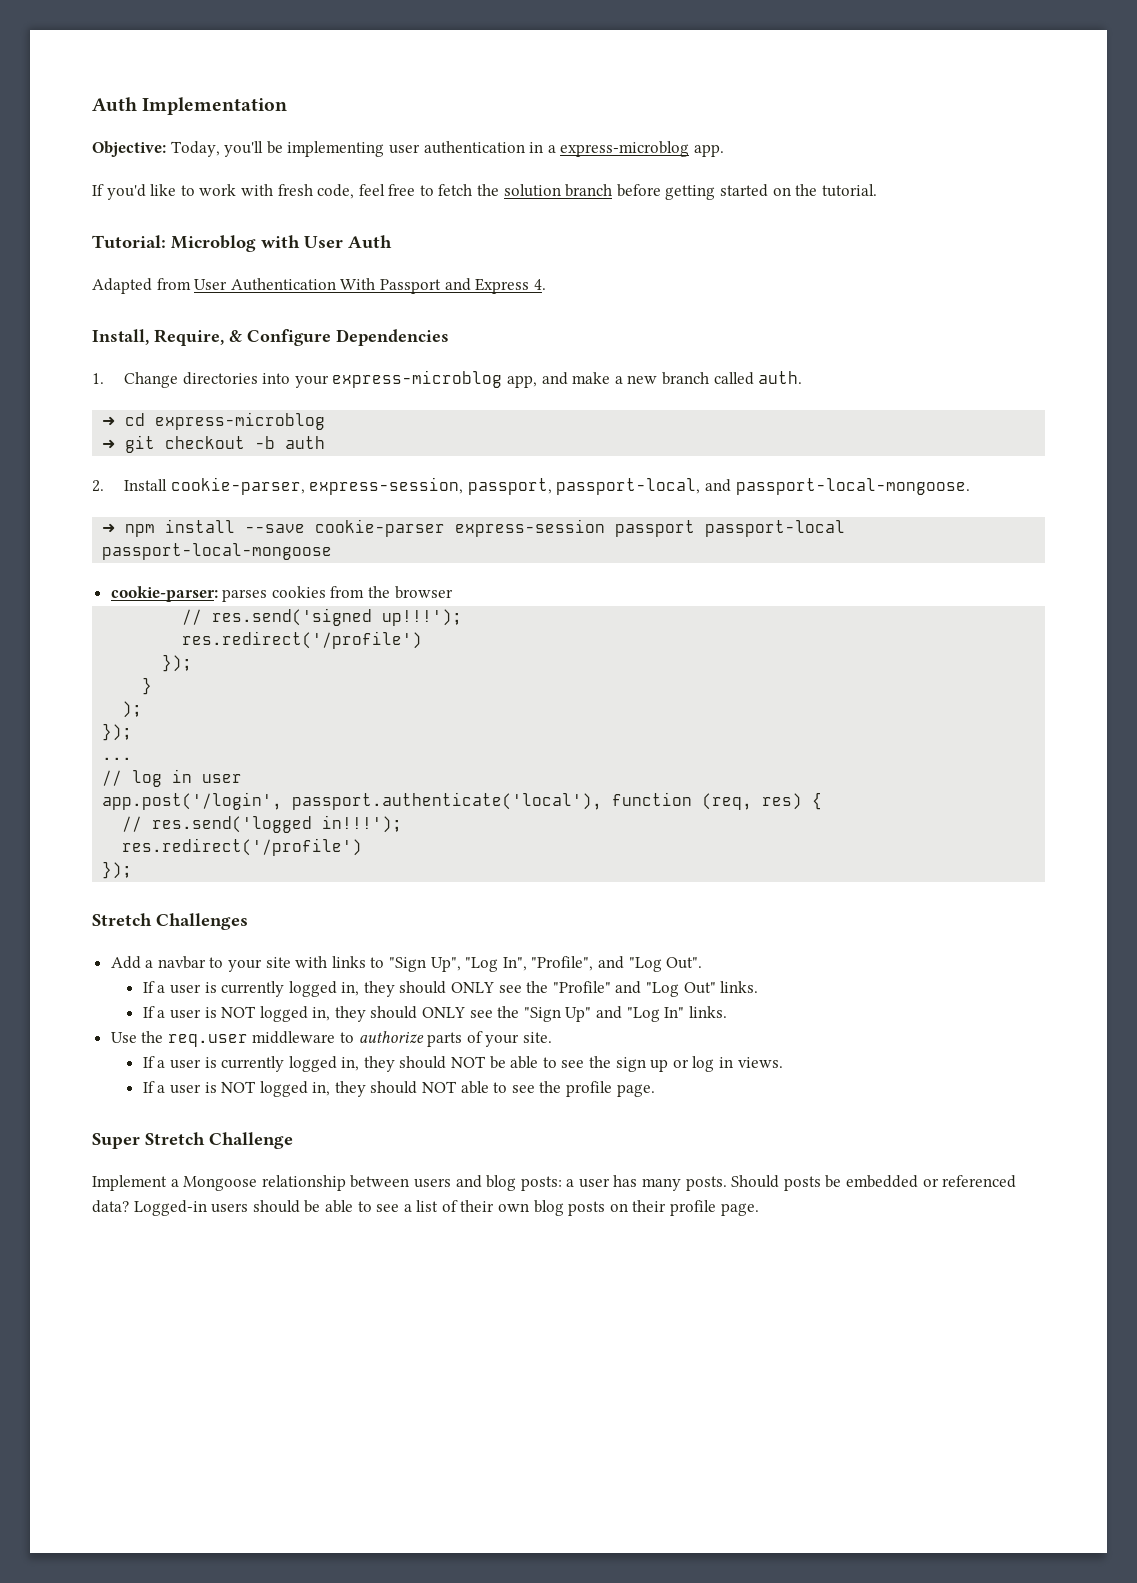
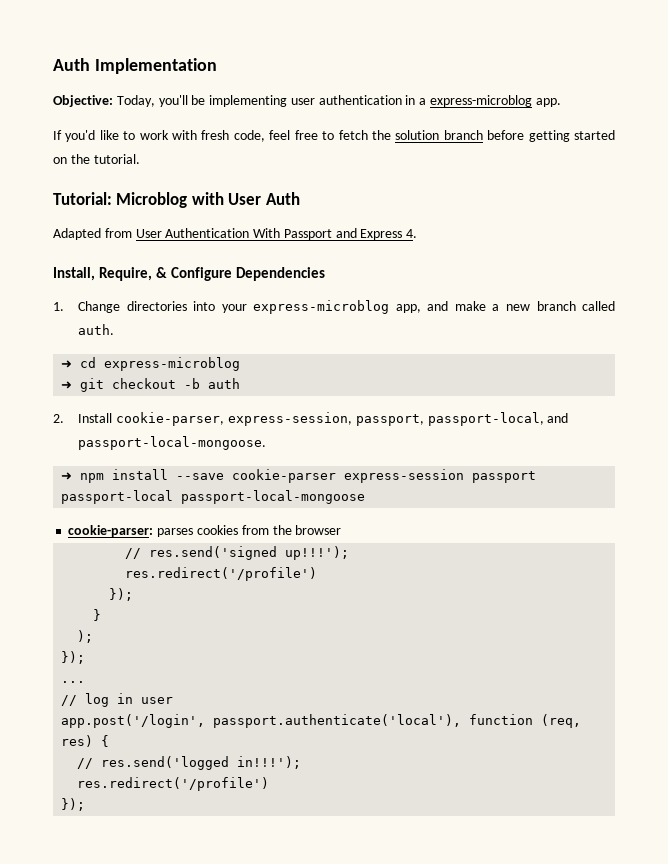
- Stretch Challenges
- Add a navbar to your site with links to "Sign Up", "Log In", "Profile", and "Log Out".
- If a user is currently logged in, they should ONLY see the "Profile" and "Log Out" links.
- If a user is NOT logged in, they should ONLY see the "Sign Up" and "Log In" links.
- Use the req.user middleware to authorize parts of your site.
- If a user is currently logged in, they should NOT be able to see the sign up or log in views.
- If a user is NOT logged in, they should NOT able to see the profile page.
- Super Stretch Challenge
- Implement a Mongoose relationship between users and blog posts: a user has many posts. Should posts be embedded or referenced data? Logged-in users should be able to see a list of their own blog posts on their profile page.

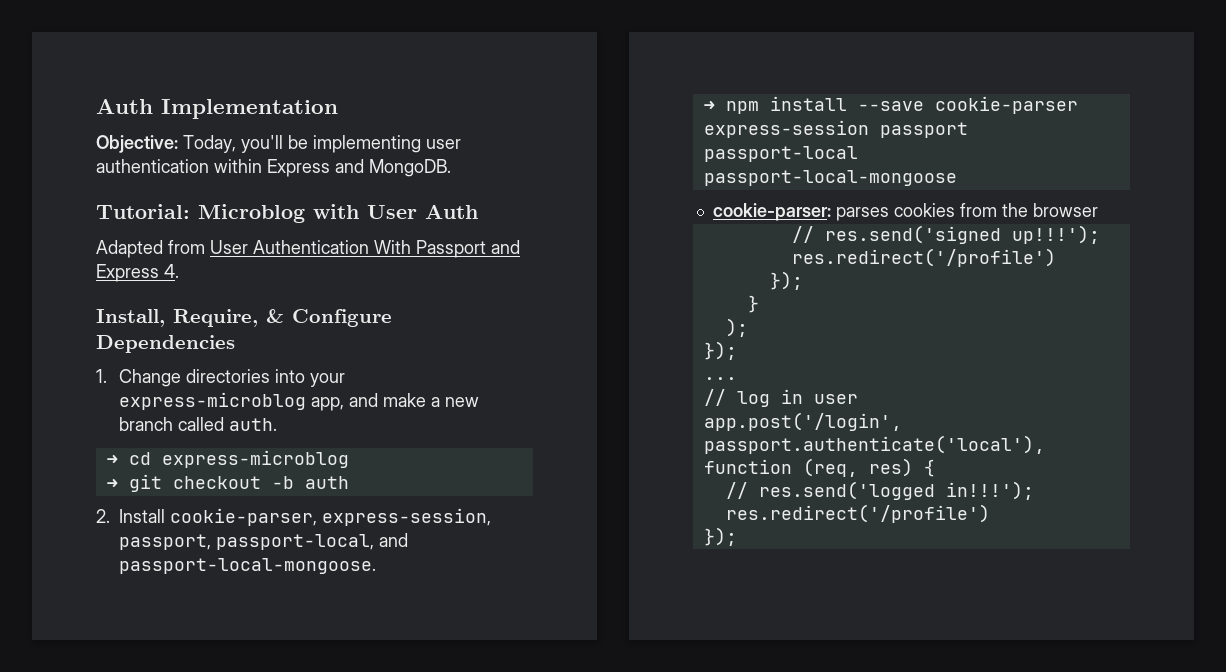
- Objective: Today, you'll be implementing user authentication in a express-microblog app.
- If you'd like to work with fresh code, feel free to fetch the solution branch before getting started on the tutorial.
+ Objective: Today, you'll be implementing user authentication within Express and MongoDB.

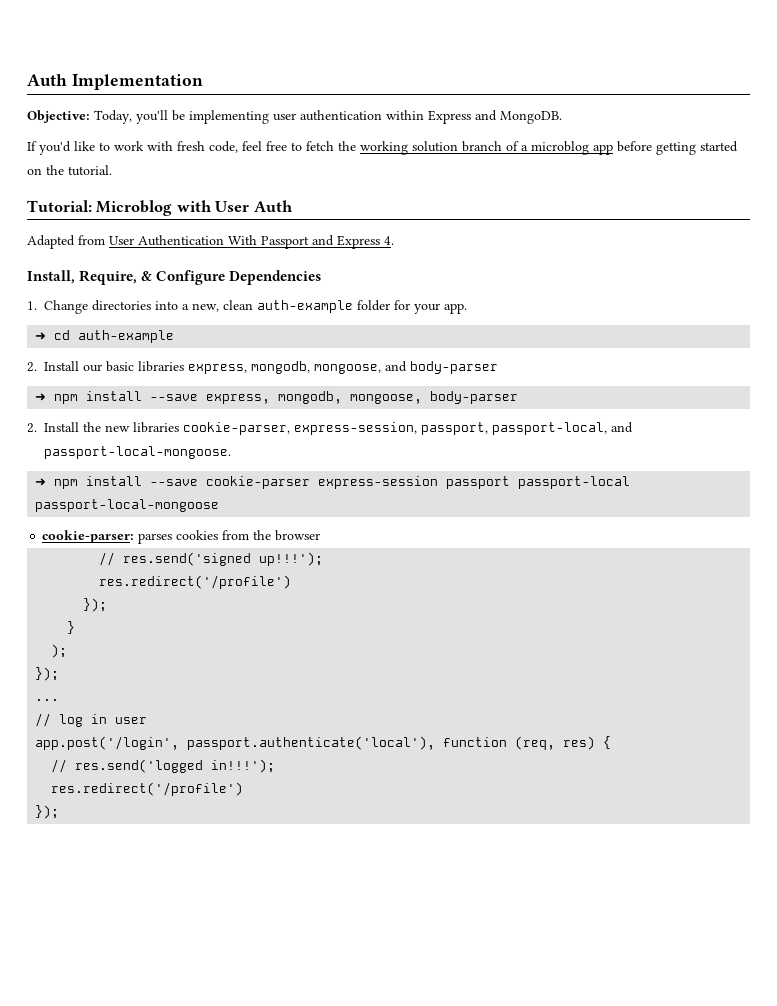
+ If you'd like to work with fresh code, feel free to fetch the working solution branch of a microblog app before getting started on the tutorial.
- 1. Change directories into your express-microblog app, and make a new branch called auth.
- ➜ cd express-microblog
- ➜ git checkout -b auth
- 2. Install cookie-parser, express-session, passport, passport-local, and passport-local-mongoose.
+ 1. Change directories into a new, clean auth-example folder for your app.
+ ➜ cd auth-example
+ 2. Install our basic libraries express, mongodb, mongoose, and body-parser
+ ➜ npm install --save express, mongodb, mongoose, body-parser
+ 2. Install the new libraries cookie-parser, express-session, passport, passport-local, and passport-local-mongoose.

